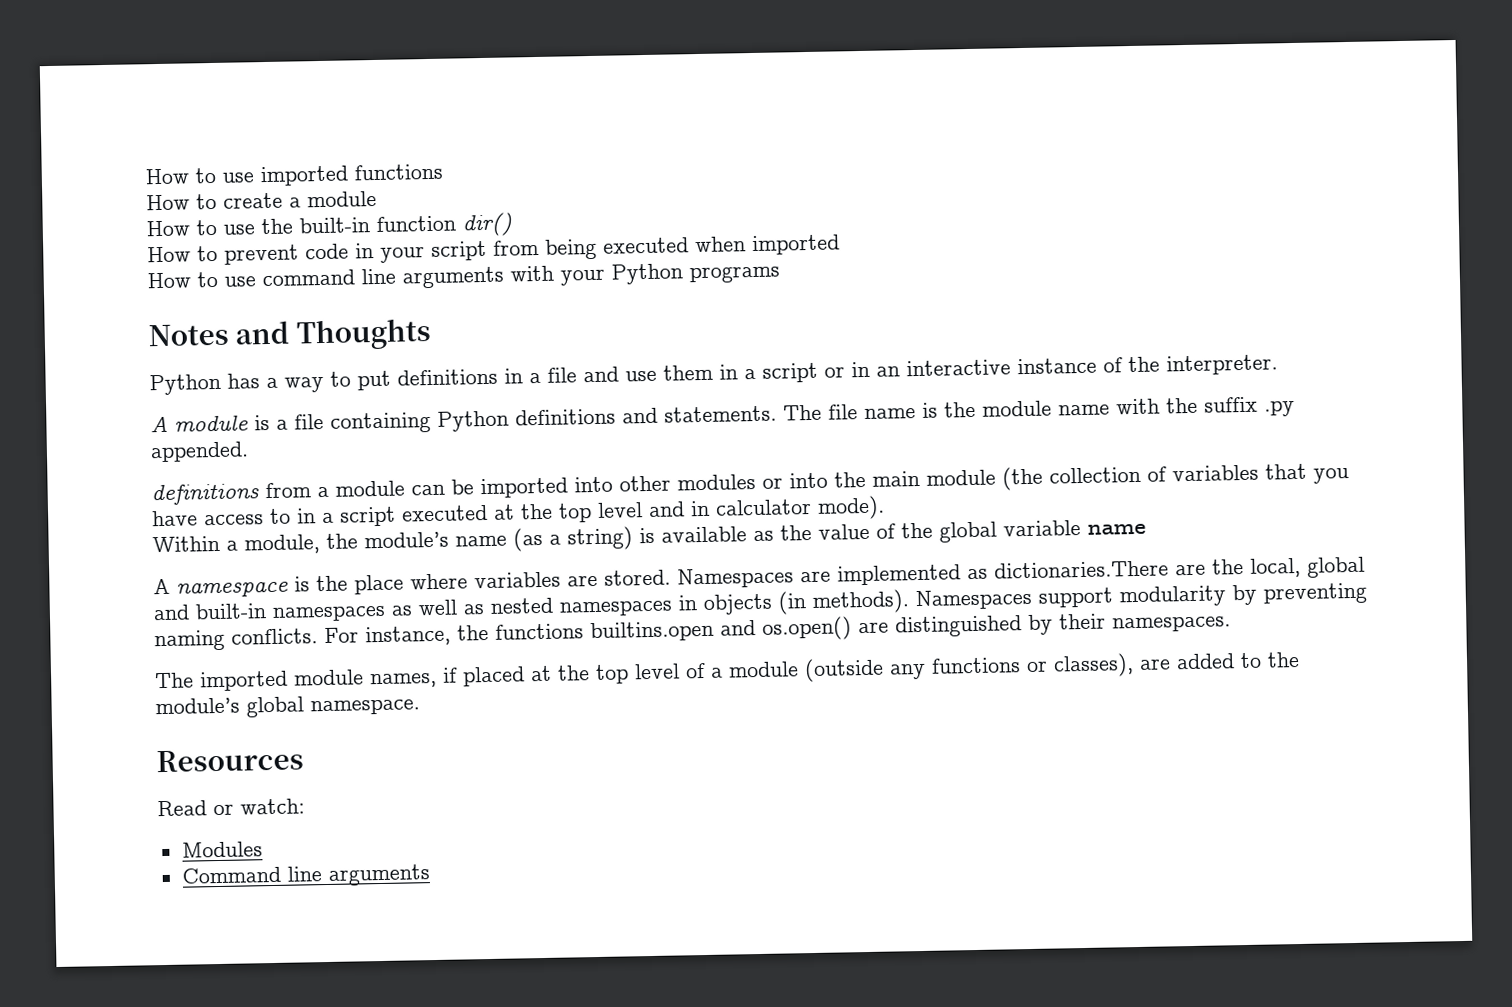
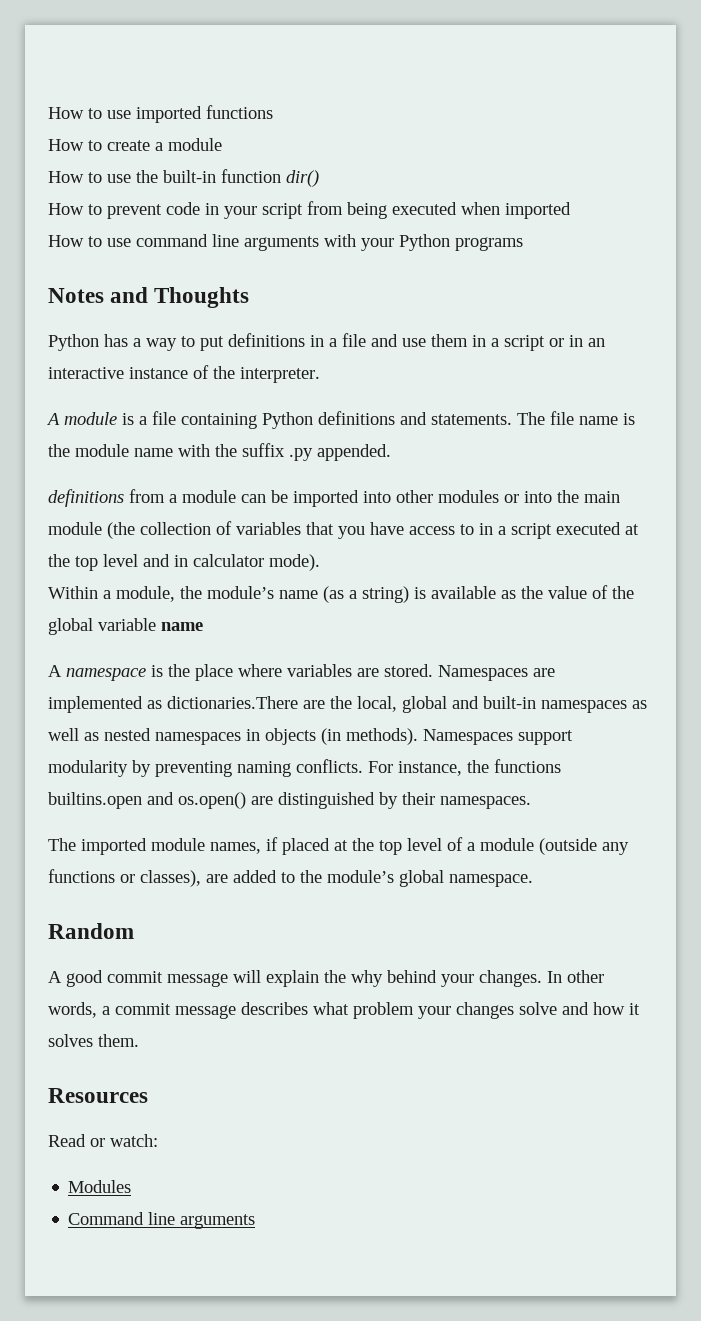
+ Random
+ A good commit message will explain the why behind your changes. In other words, a commit message describes what problem your changes solve and how it solves them.

